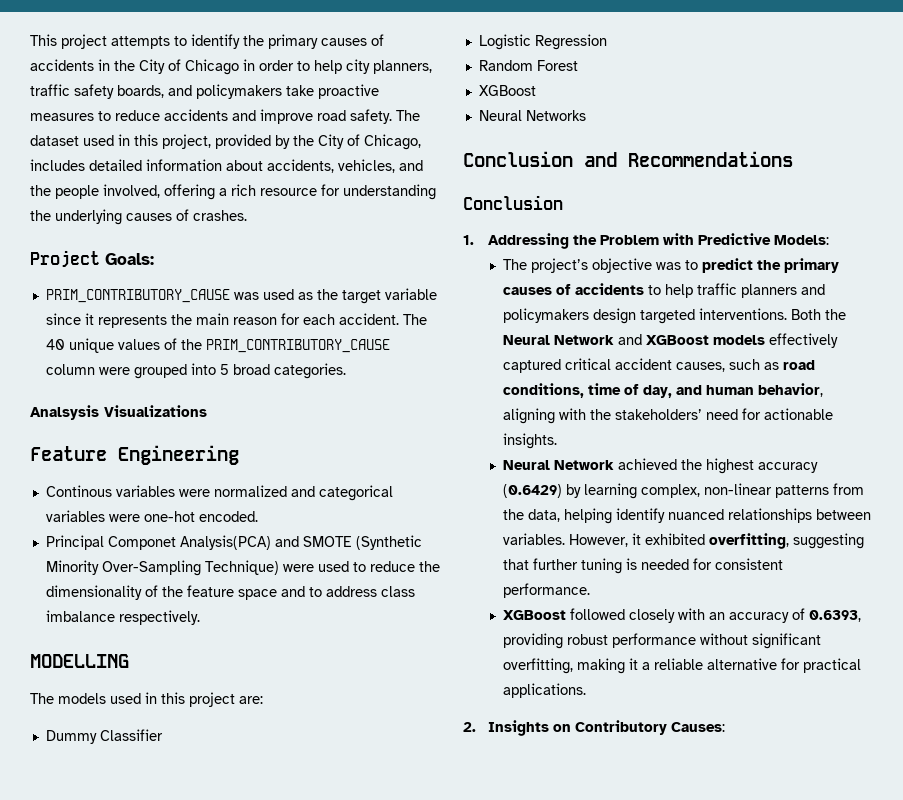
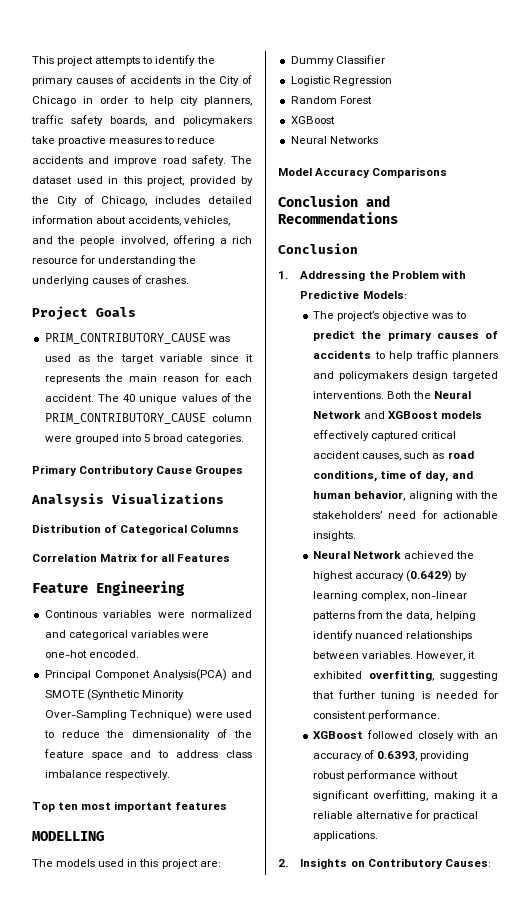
- Project Goals:
+ Project Goals
+ Primary Contributory Cause Groupes
  Analsysis Visualizations
+ Distribution of Categorical Columns
+ Correlation Matrix for all Features
+ Top ten most important features
+ Model Accuracy Comparisons

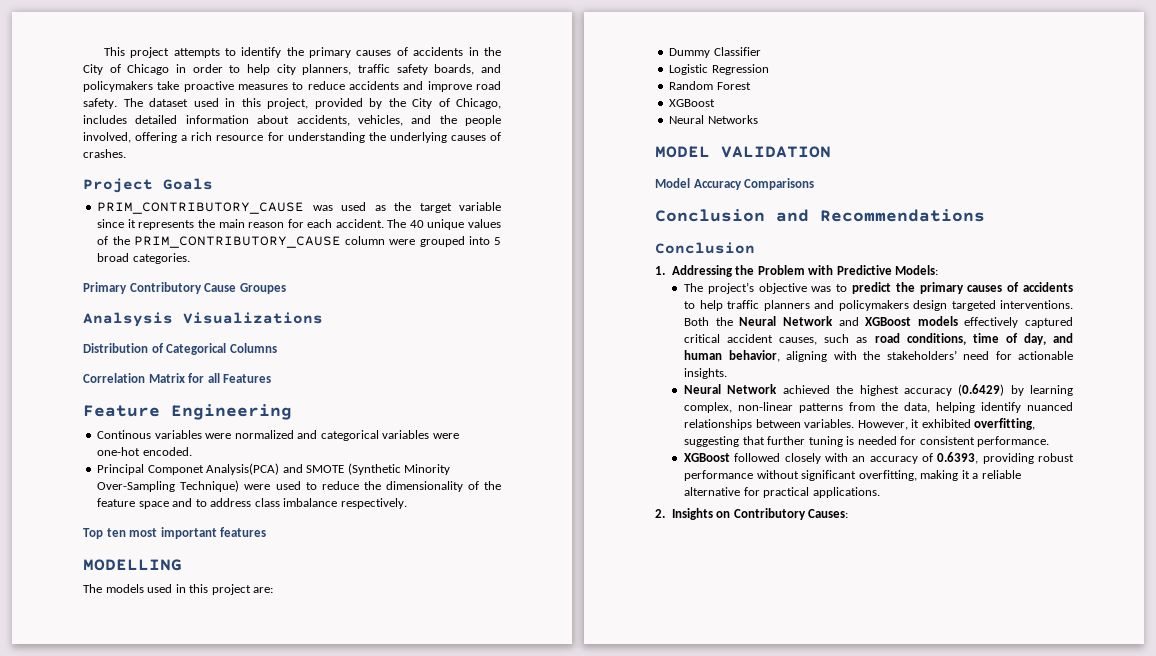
+ MODEL VALIDATION

